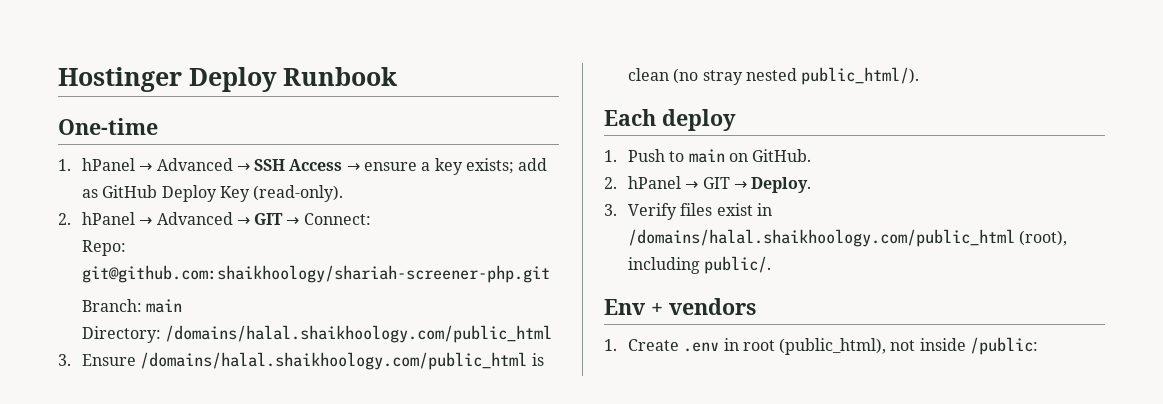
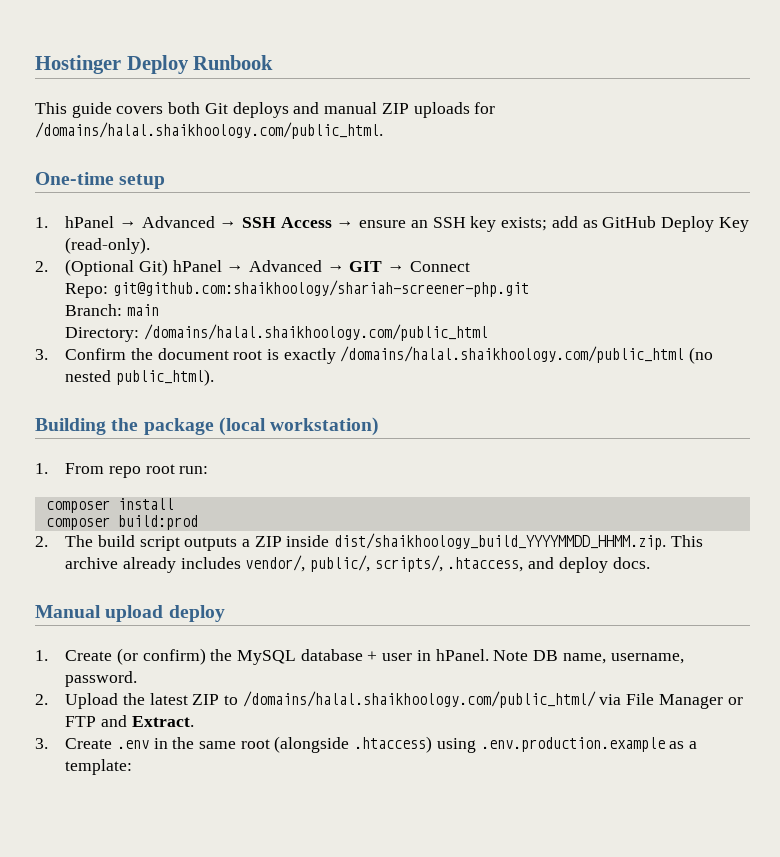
+ This guide covers both Git deploys and manual ZIP uploads for /domains/halal.shaikhoology.com/public_html.
- One-time
+ One-time setup
- 1. hPanel → Advanced → SSH Access → ensure a key exists; add as GitHub Deploy Key (read-only).
+ 1. hPanel → Advanced → SSH Access → ensure an SSH key exists; add as GitHub Deploy Key (read-only).
- 2. hPanel → Advanced → GIT → Connect:
+ 2. (Optional Git) hPanel → Advanced → GIT → Connect
- 3. Ensure /domains/halal.shaikhoology.com/public_html is clean (no stray nested public_html/).
- Each deploy
- 1. Push to main on GitHub.
- 2. hPanel → GIT → Deploy.
- 3. Verify files exist in /domains/halal.shaikhoology.com/public_html (root), including public/.
- Env + vendors
- 1. Create .env in root (public_html), not inside /public:
+ 3. Confirm the document root is exactly /domains/halal.shaikhoology.com/public_html (no nested public_html).
+ Building the package (local workstation)
+ 1. From repo root run:
+ composer install
+ composer build:prod
+ 2. The build script outputs a ZIP inside dist/shaikhoology_build_YYYYMMDD_HHMM.zip. This archive already includes vendor/, public/, scripts/, .htaccess, and deploy docs.
+ Manual upload deploy
+ 1. Create (or confirm) the MySQL database + user in hPanel. Note DB name, username, password.
+ 2. Upload the latest ZIP to /domains/halal.shaikhoology.com/public_html/ via File Manager or FTP and Extract.
+ 3. Create .env in the same root (alongside .htaccess) using .env.production.example as a template:

